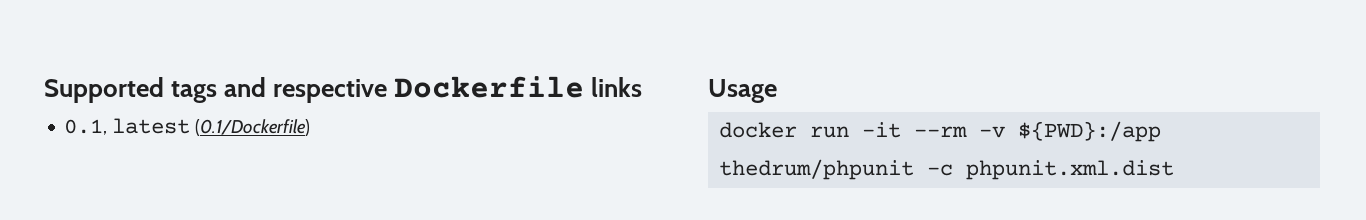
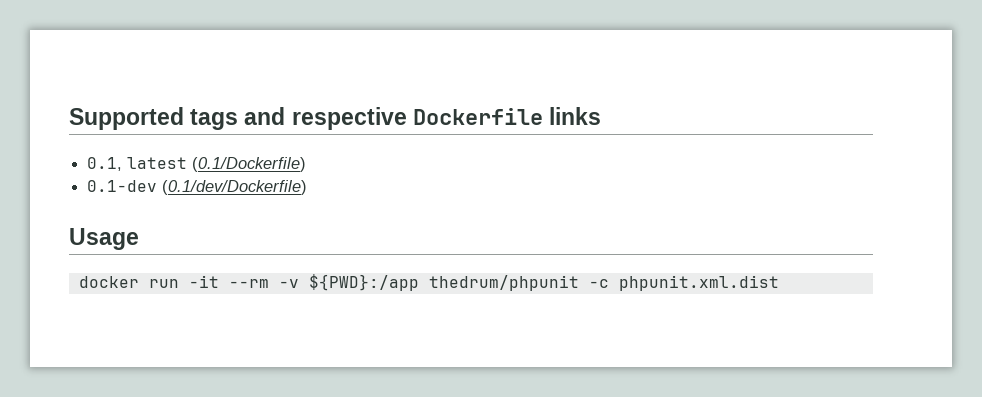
+ 0.1-dev (0.1/dev/Dockerfile)

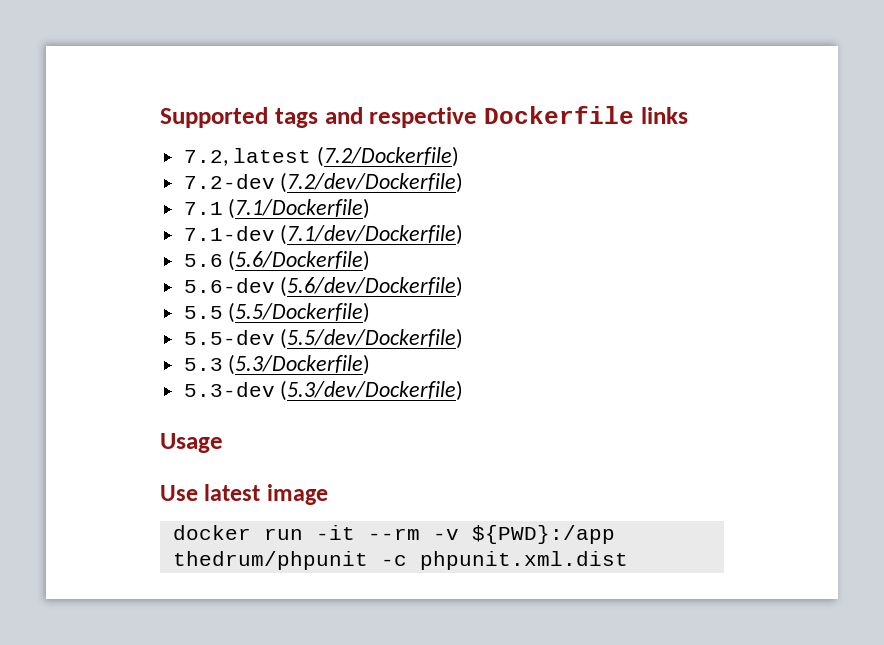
- 0.1, latest (0.1/Dockerfile)
- 0.1-dev (0.1/dev/Dockerfile)
+ 7.2, latest (7.2/Dockerfile)
+ 7.2-dev (7.2/dev/Dockerfile)
+ 7.1 (7.1/Dockerfile)
+ 7.1-dev (7.1/dev/Dockerfile)
+ 5.6 (5.6/Dockerfile)
+ 5.6-dev (5.6/dev/Dockerfile)
+ 5.5 (5.5/Dockerfile)
+ 5.5-dev (5.5/dev/Dockerfile)
+ 5.3 (5.3/Dockerfile)
+ 5.3-dev (5.3/dev/Dockerfile)
  Usage
+ Use latest image

